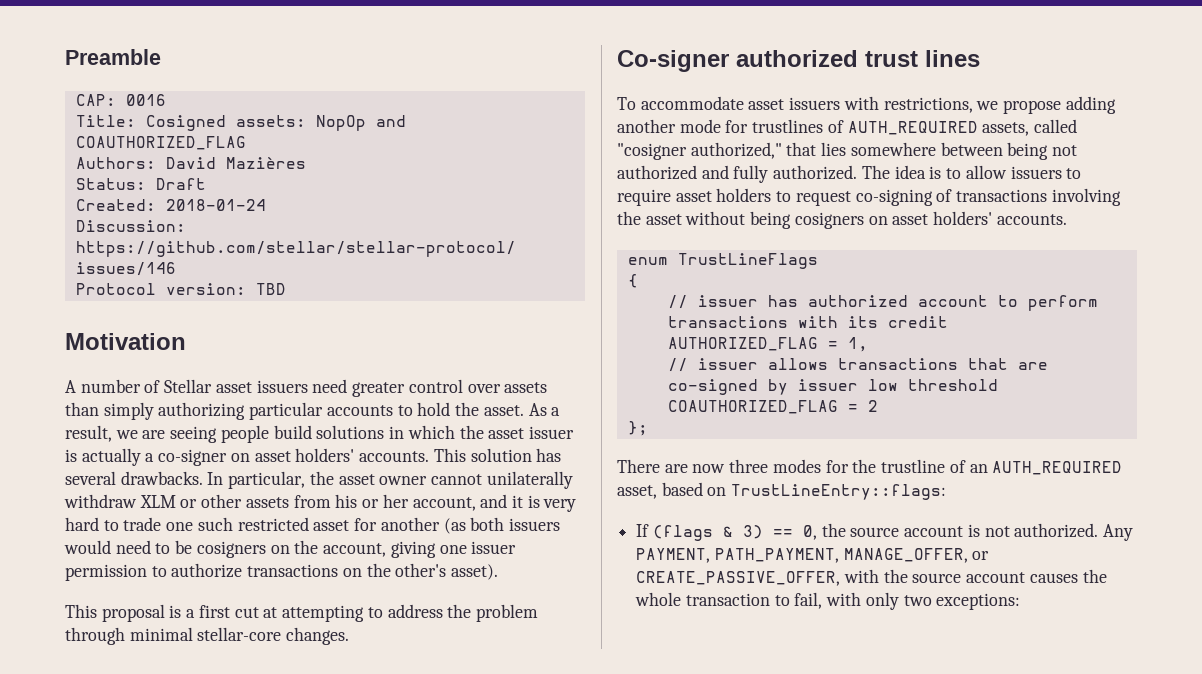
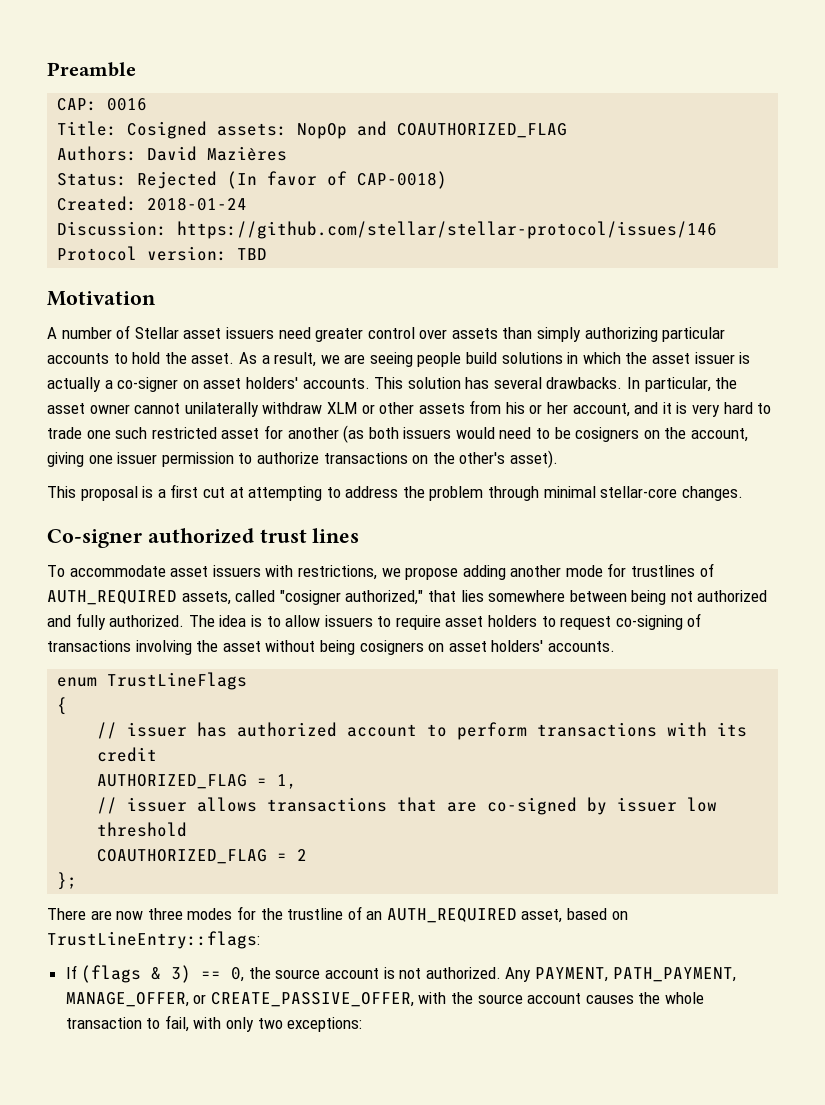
- Status: Draft
+ Status: Rejected (In favor of CAP-0018)

